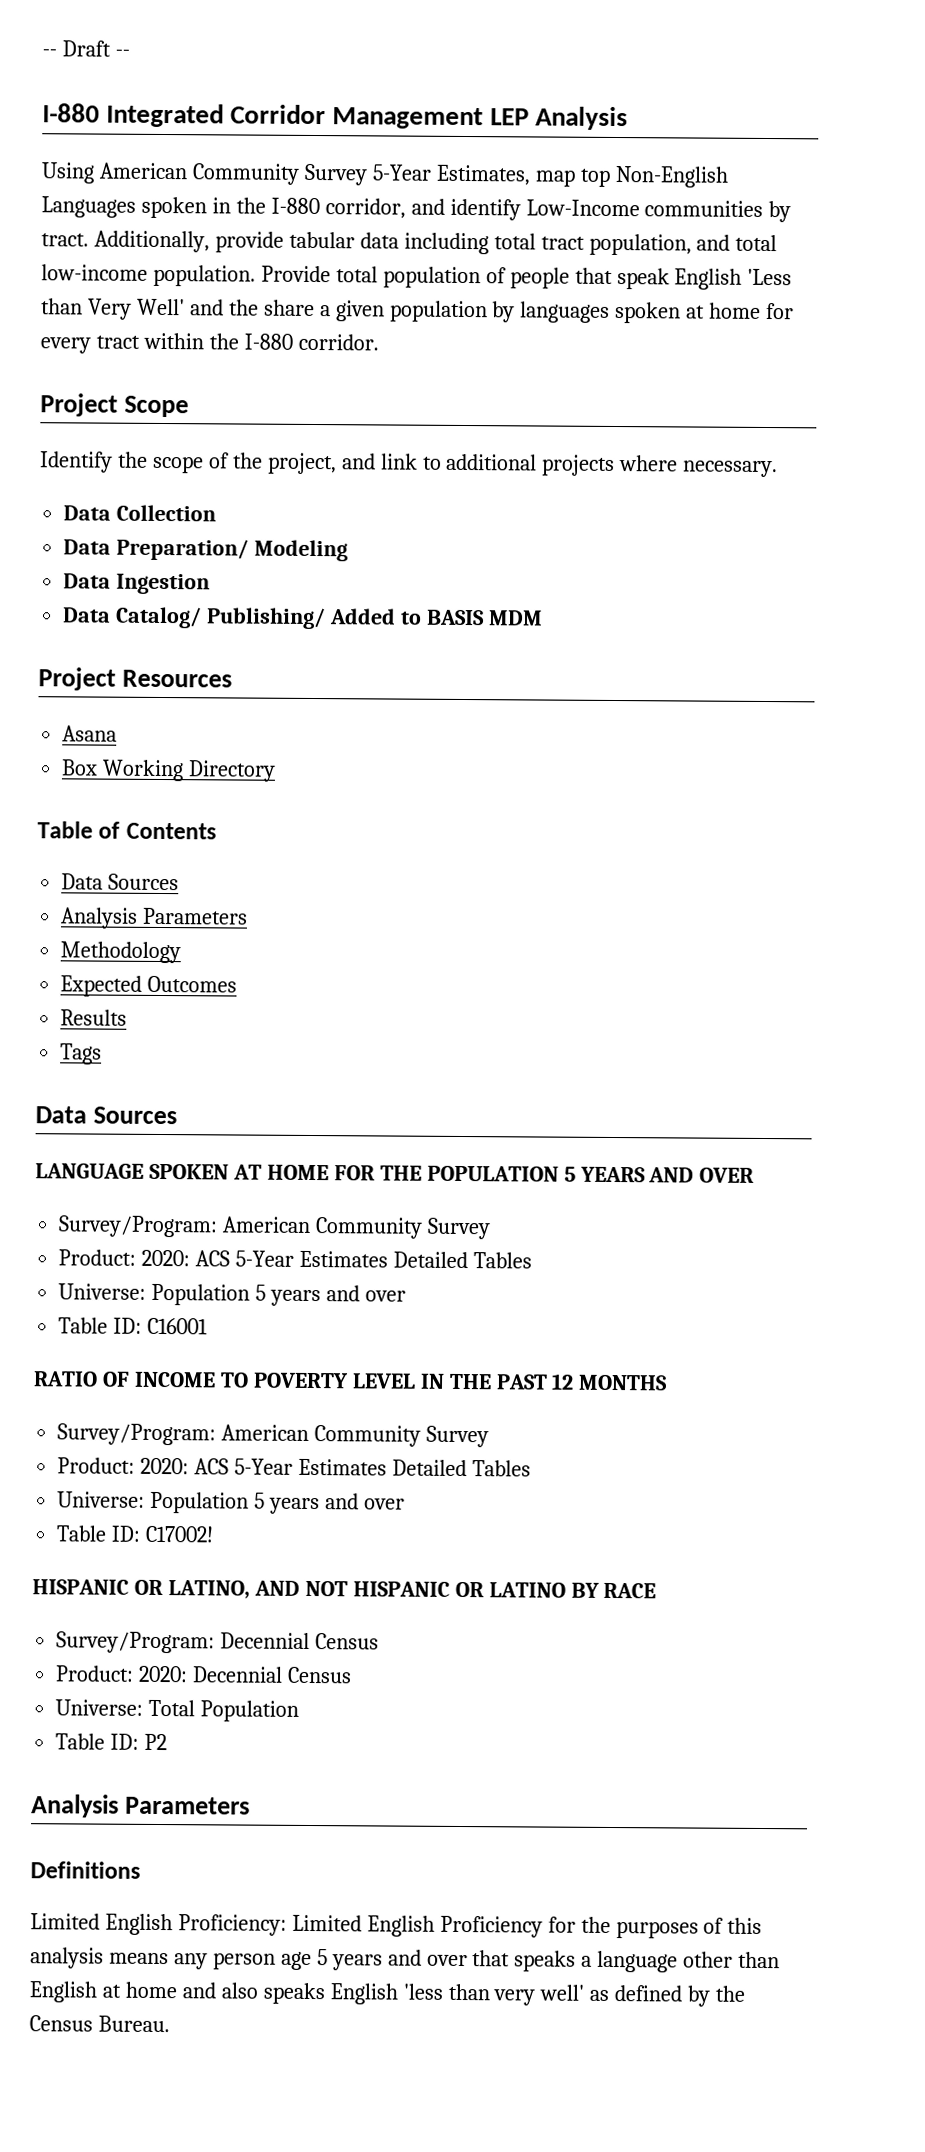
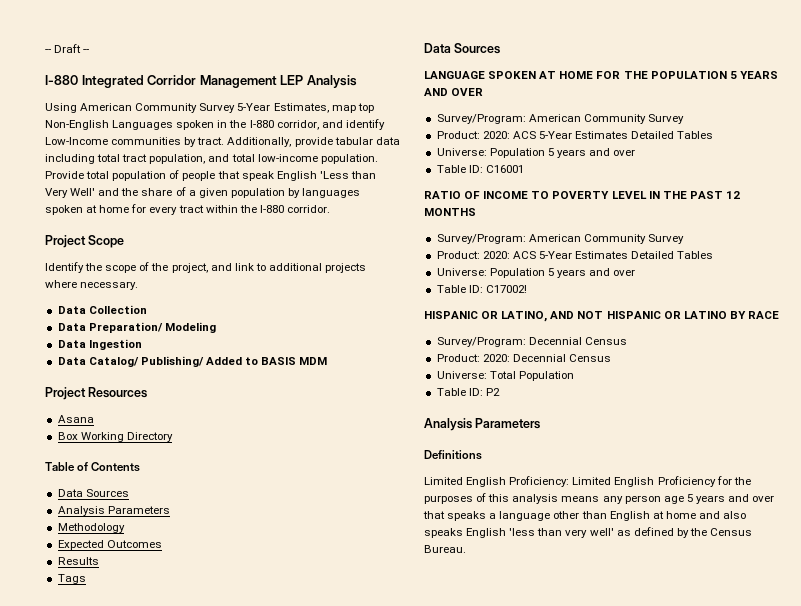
- Provide total population of people that speak English 'Less than Very Well' and the share a given population by languages spoken at home for every tract within the I-880 corridor.
+ Provide total population of people that speak English 'Less than Very Well' and the share of a given population by languages spoken at home for every tract within the I-880 corridor.

